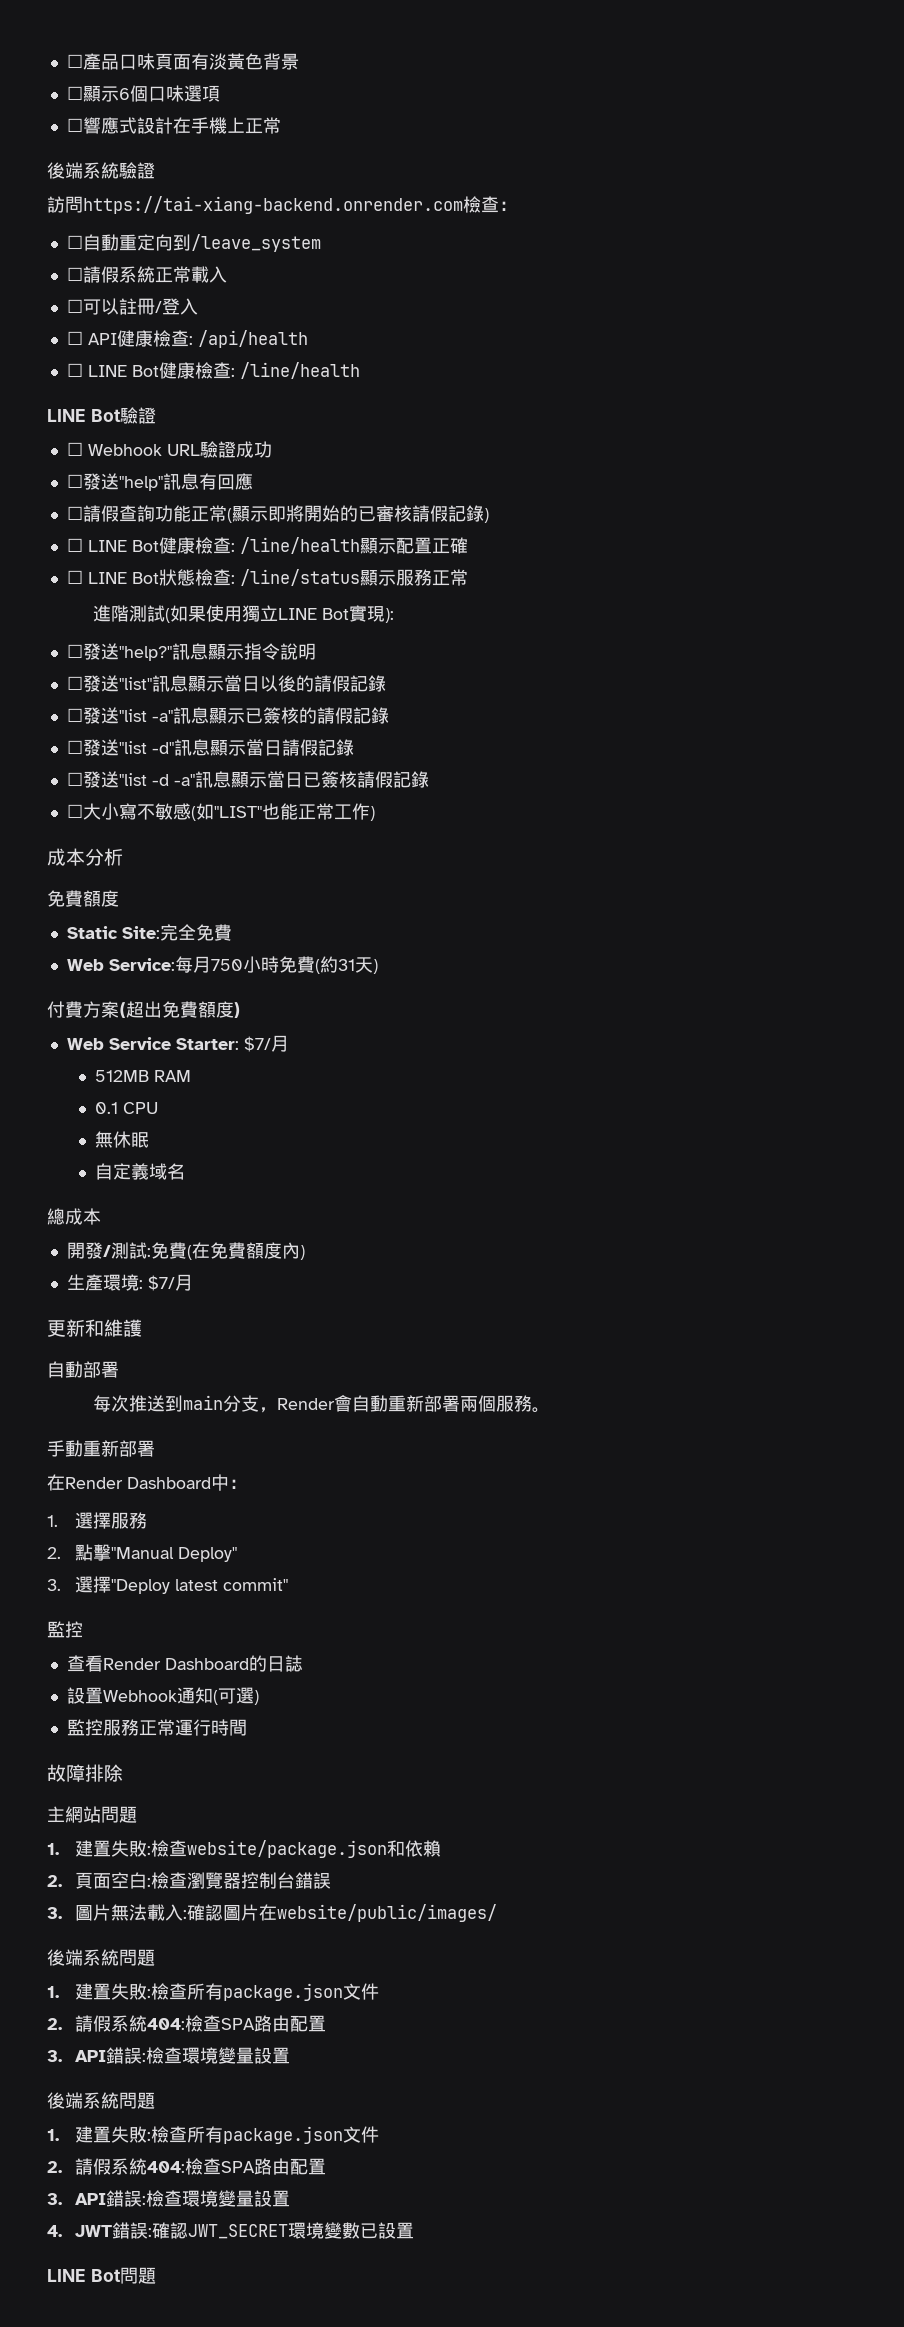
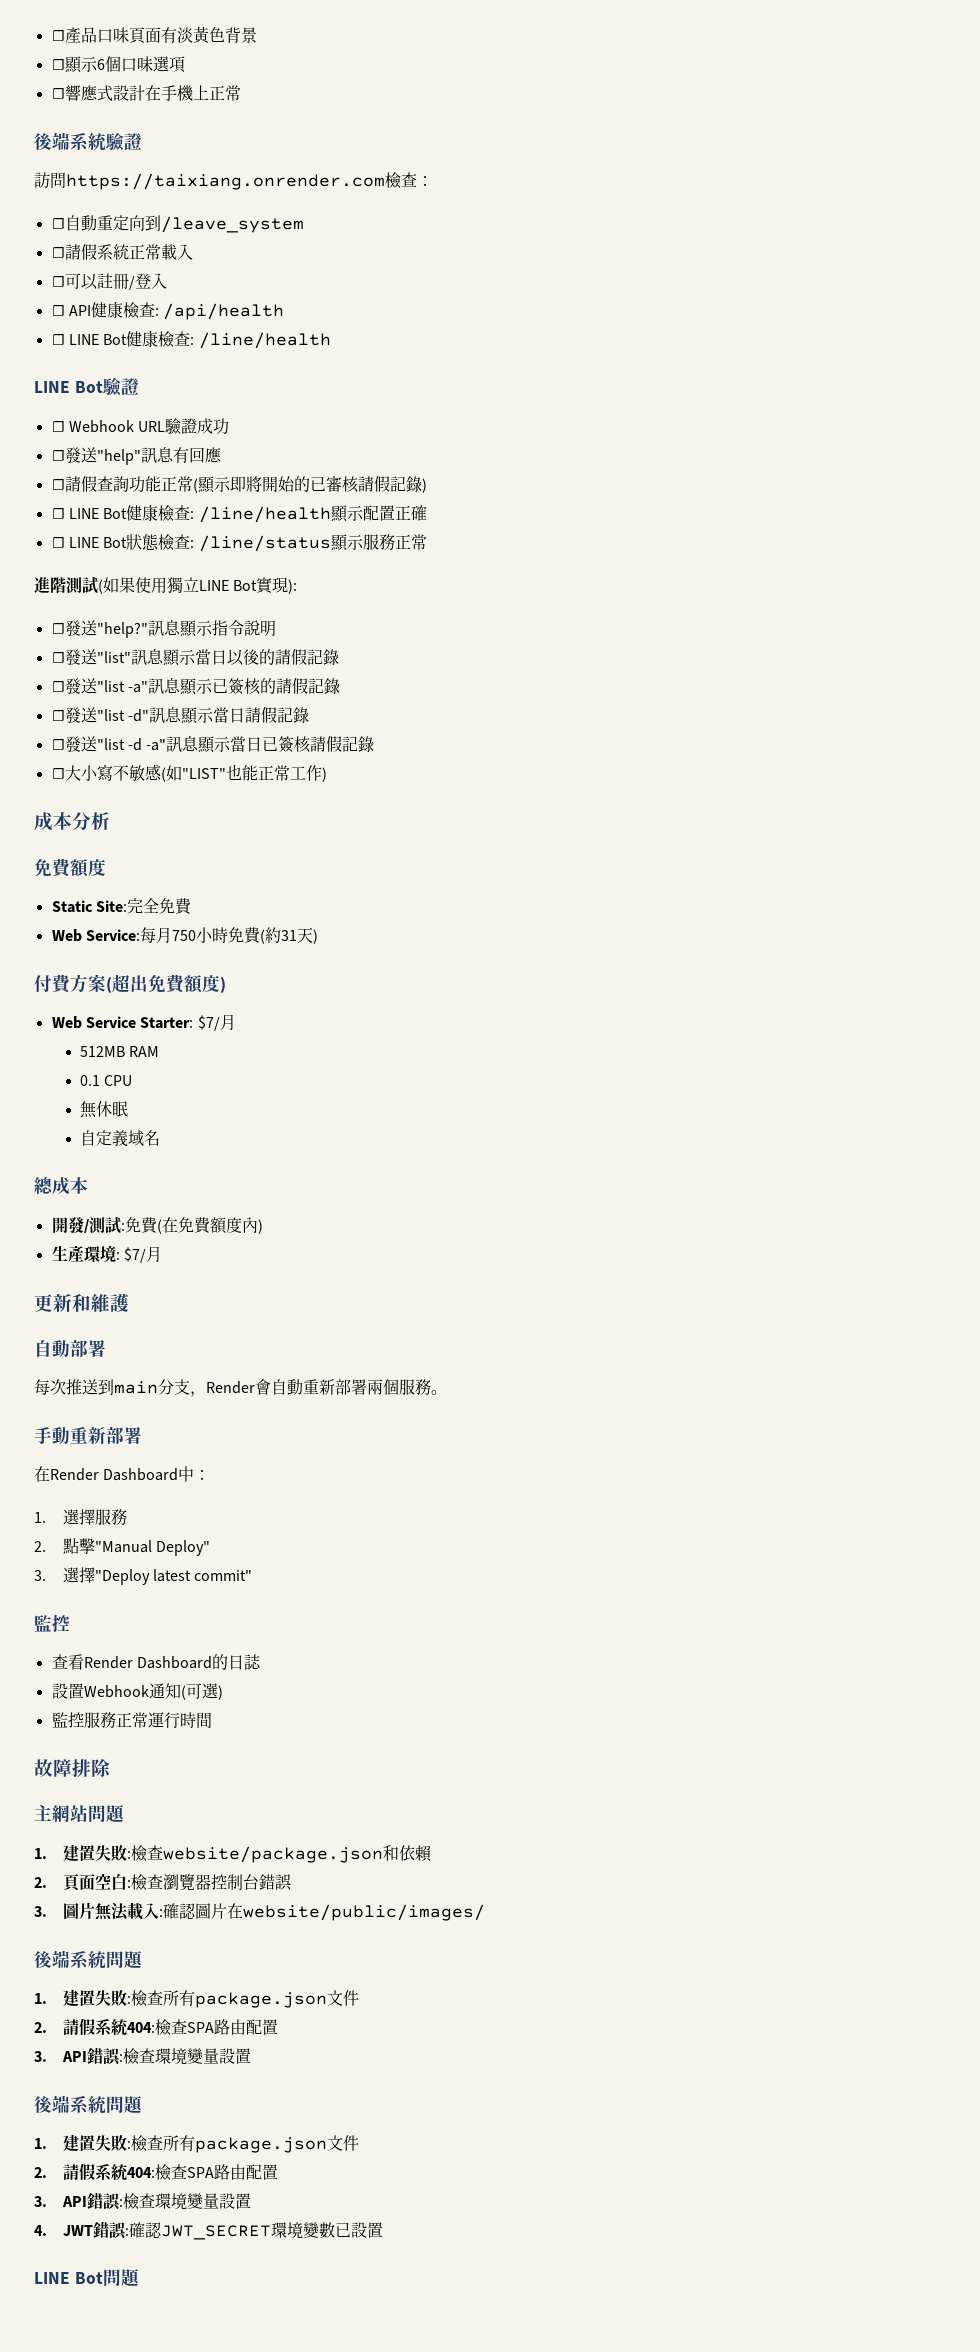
- 訪問https://tai-xiang-backend.onrender.com檢查：
+ 訪問https://taixiang.onrender.com檢查：

